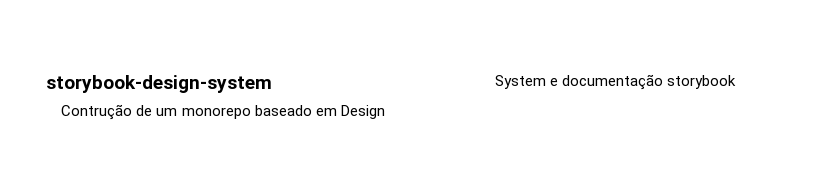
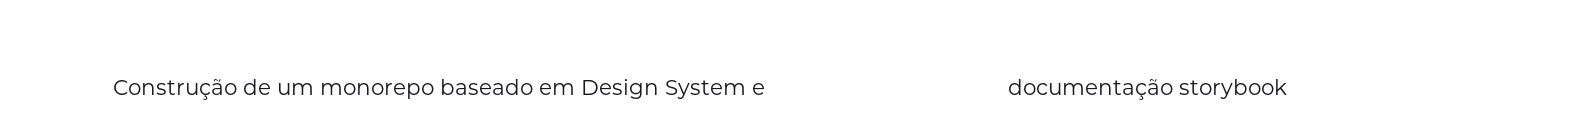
- storybook-design-system
- Contrução de um monorepo baseado em Design System e documentação storybook
+ Construção de um monorepo baseado em Design System e documentação storybook

